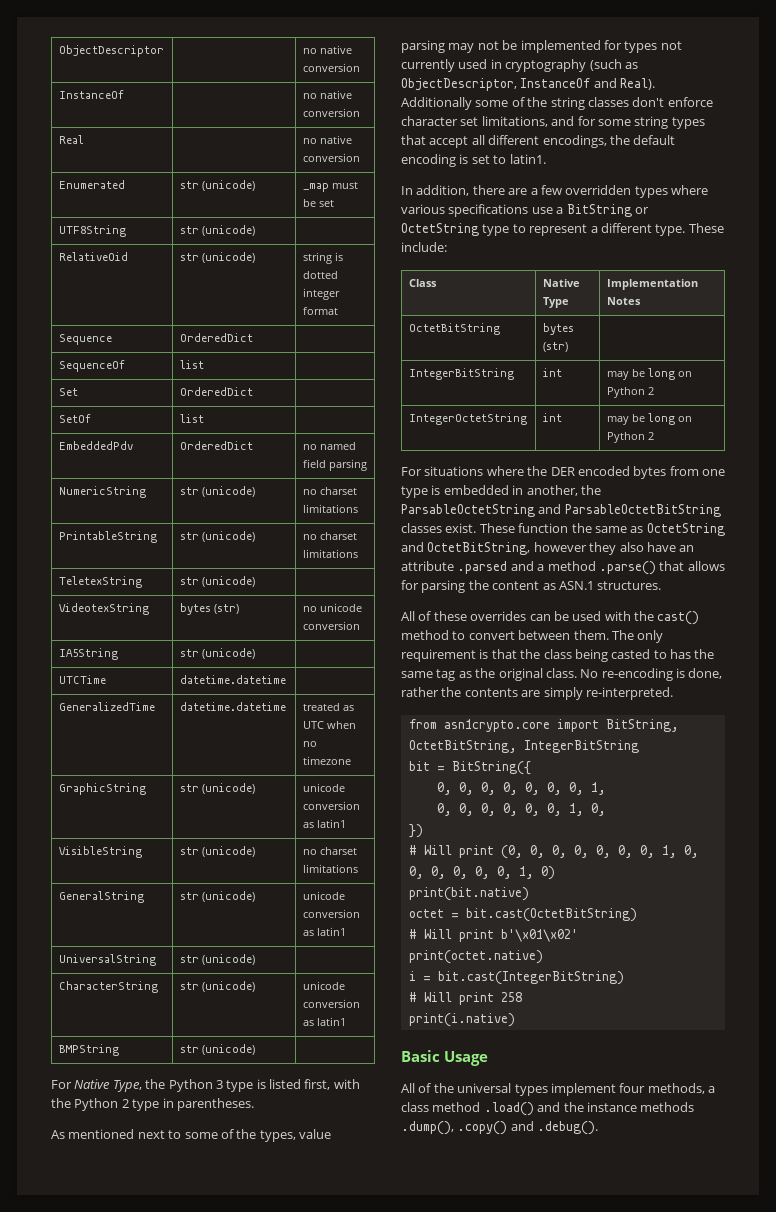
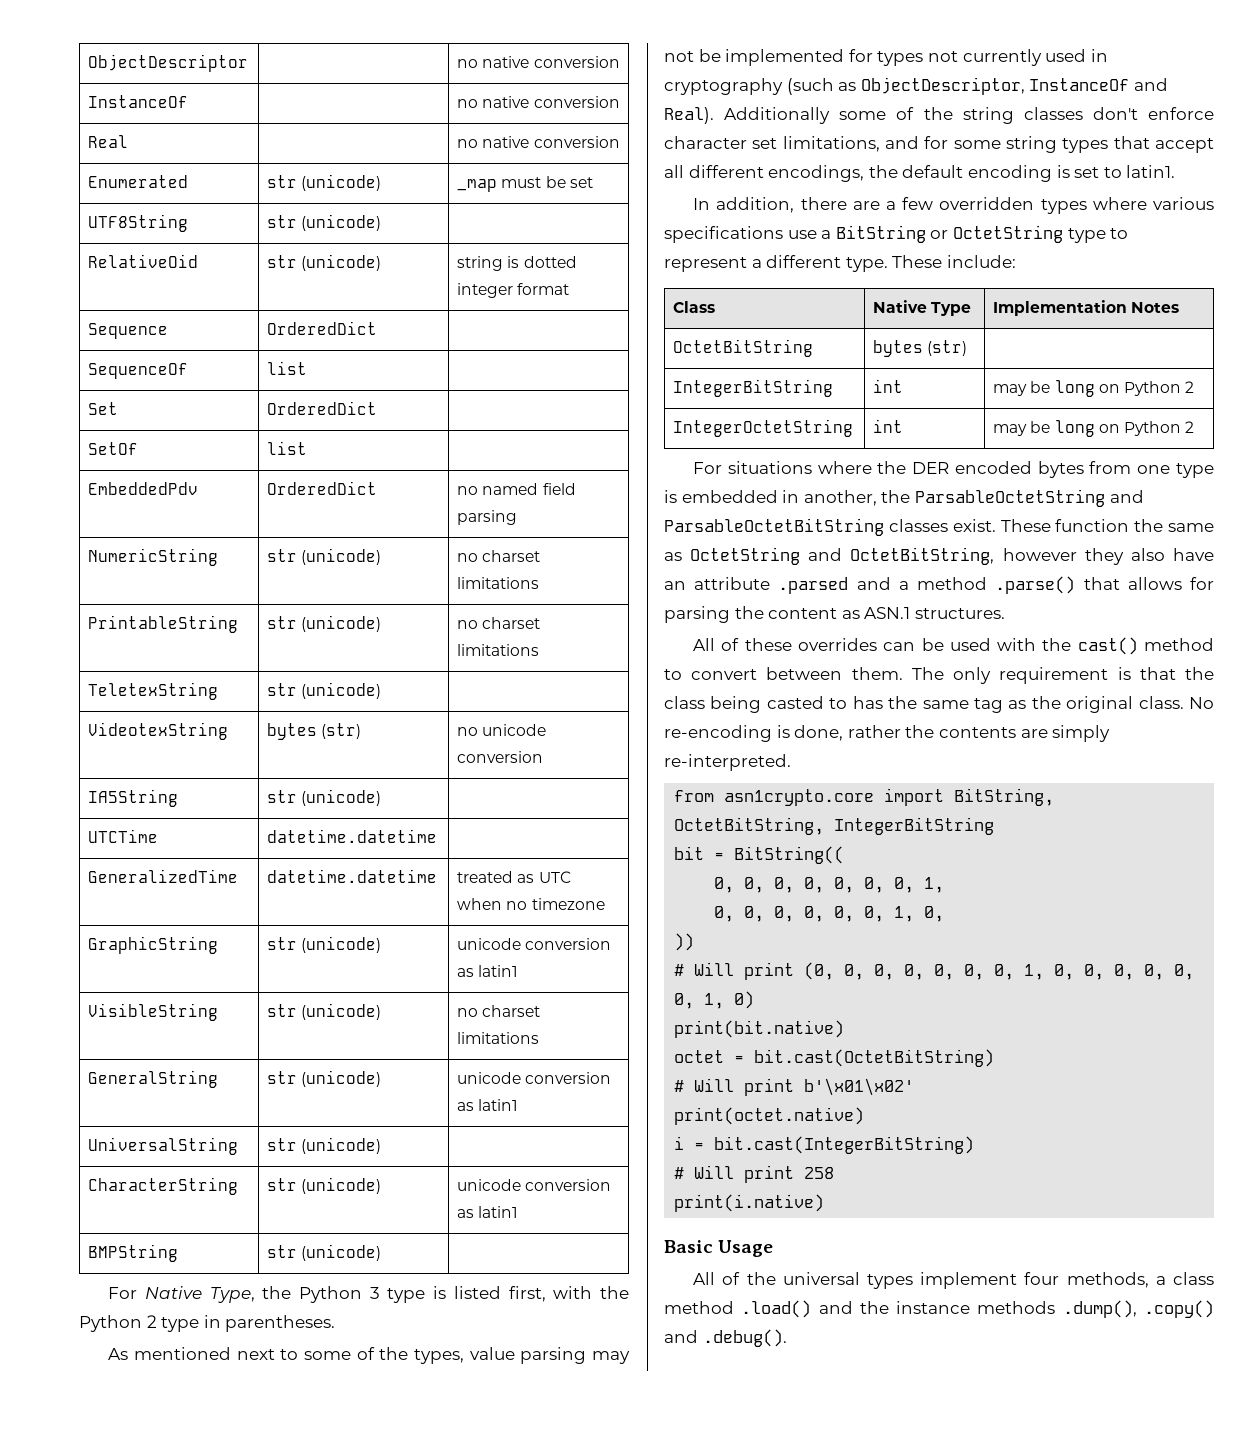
- bit = BitString({
+ bit = BitString((
- })
+ ))

